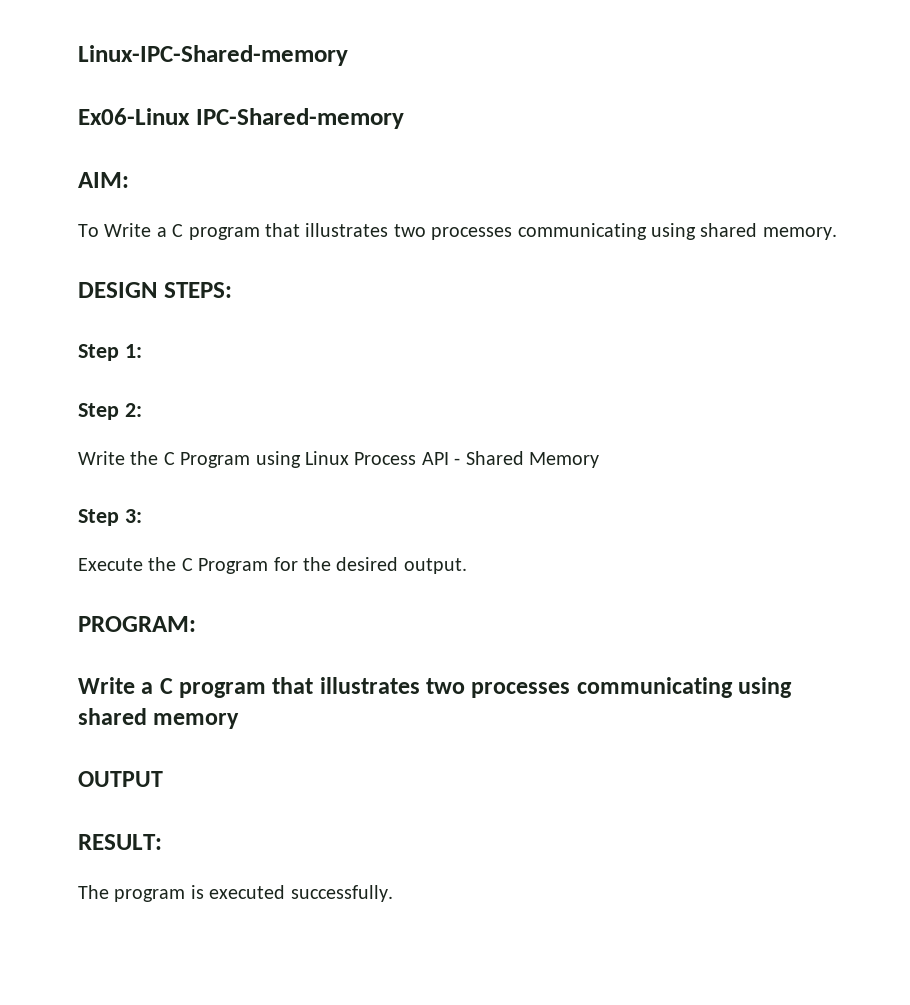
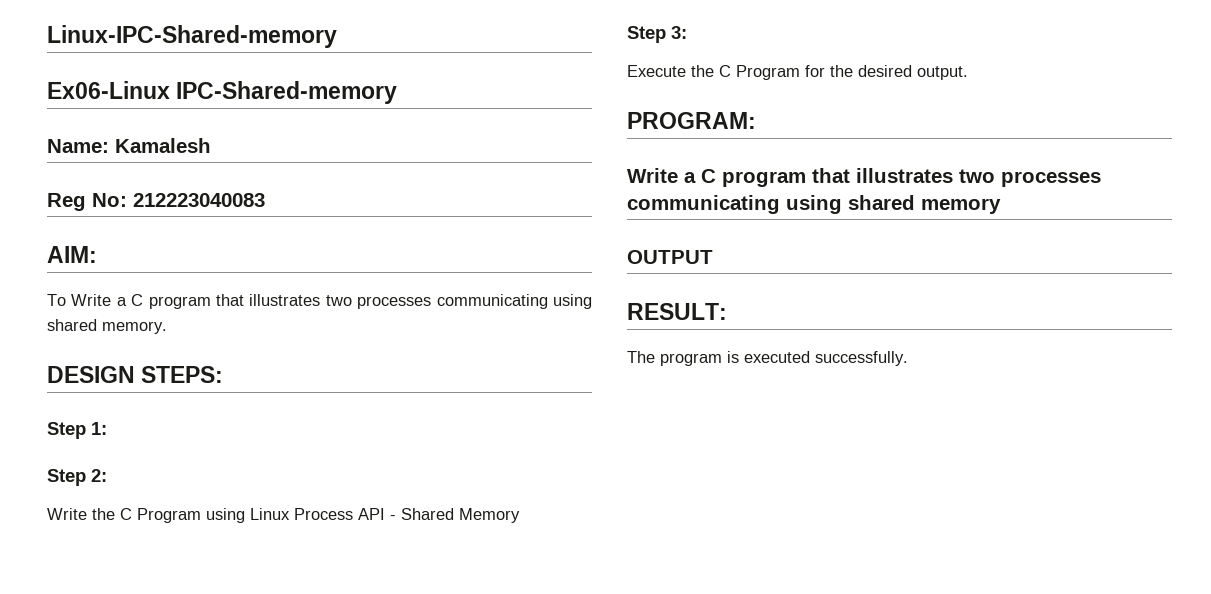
+ Name: Kamalesh
+ Reg No: 212223040083

